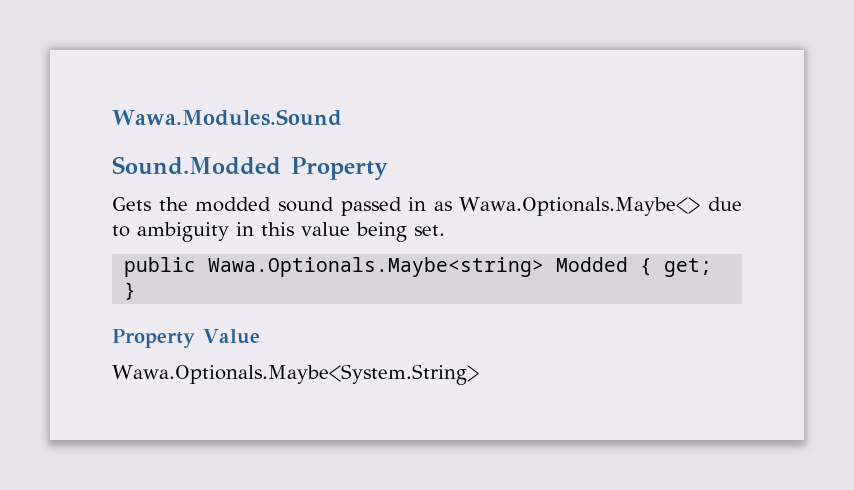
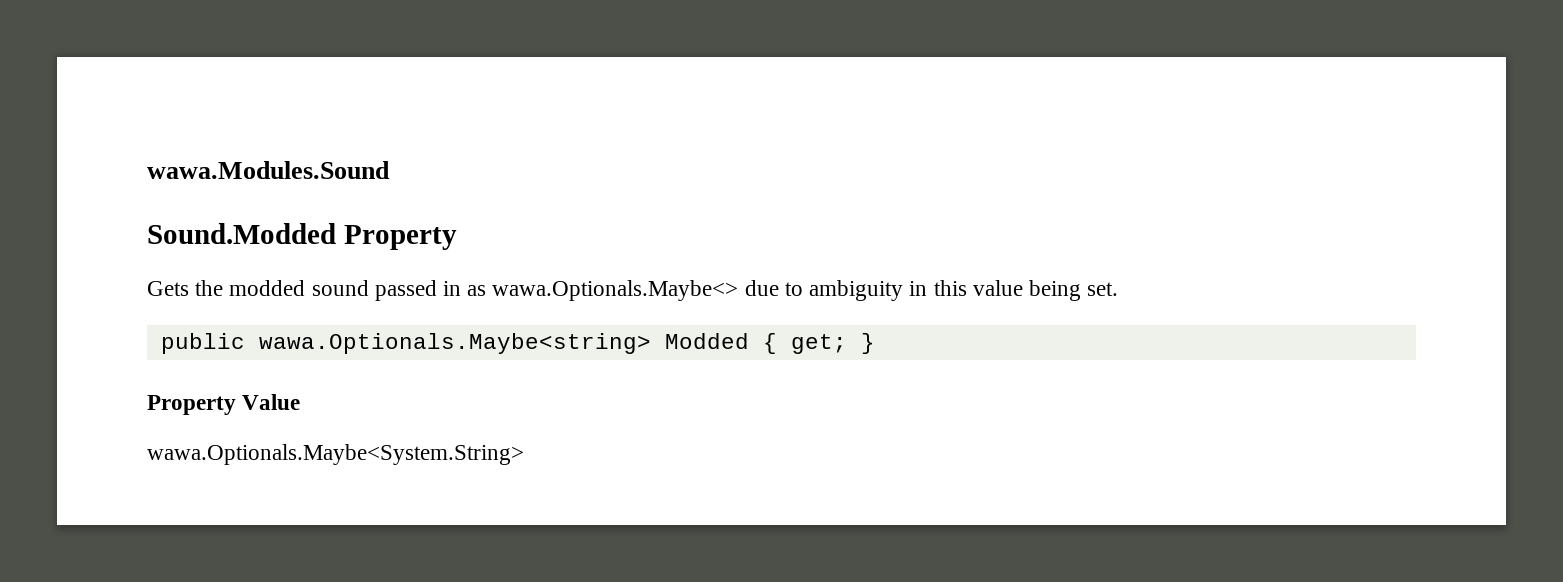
- Wawa.Modules.Sound
+ wawa.Modules.Sound
- Gets the modded sound passed in as Wawa.Optionals.Maybe<> due to ambiguity in this value being set.
+ Gets the modded sound passed in as wawa.Optionals.Maybe<> due to ambiguity in this value being set.
- public Wawa.Optionals.Maybe<string> Modded { get; }
+ public wawa.Optionals.Maybe<string> Modded { get; }
- Wawa.Optionals.Maybe<System.String>
+ wawa.Optionals.Maybe<System.String>

